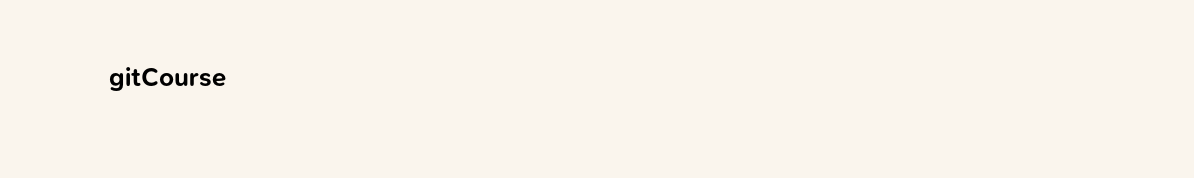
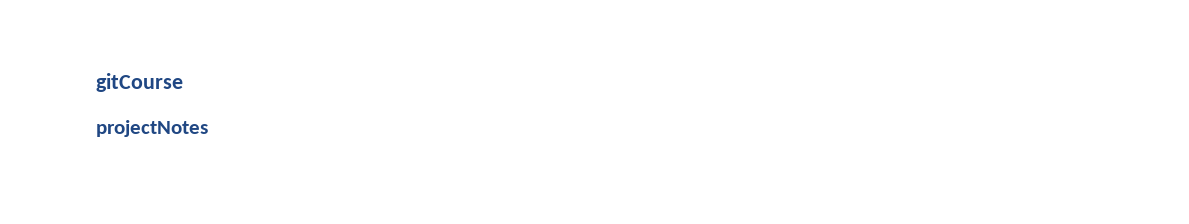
+ projectNotes

